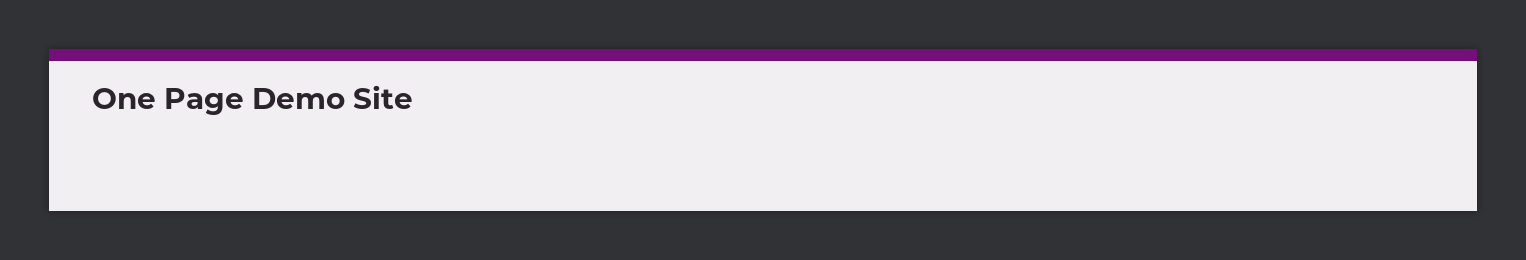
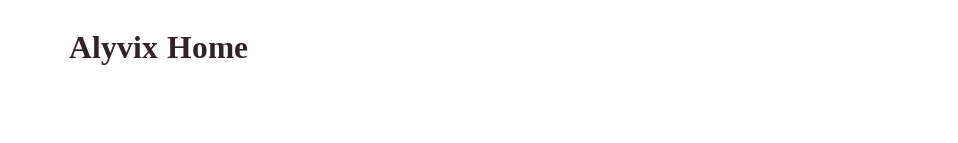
- One Page Demo Site
+ Alyvix Home

